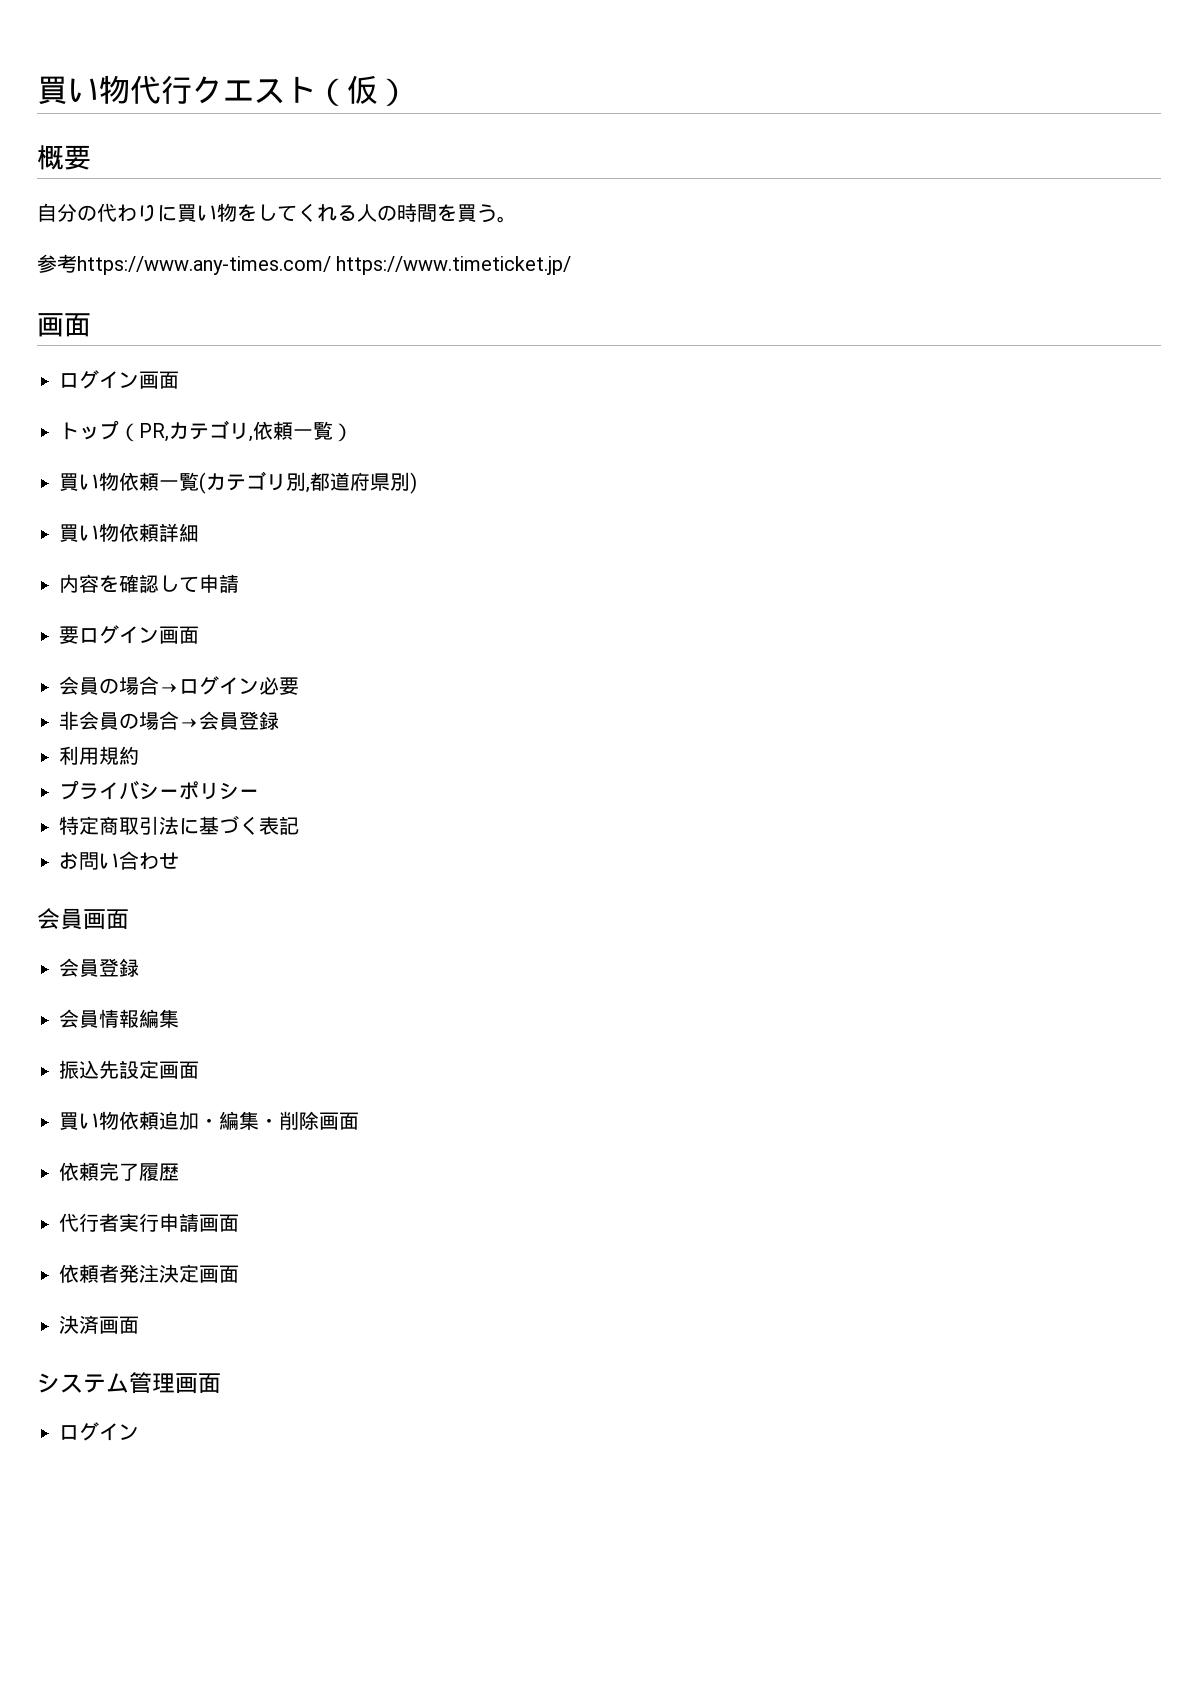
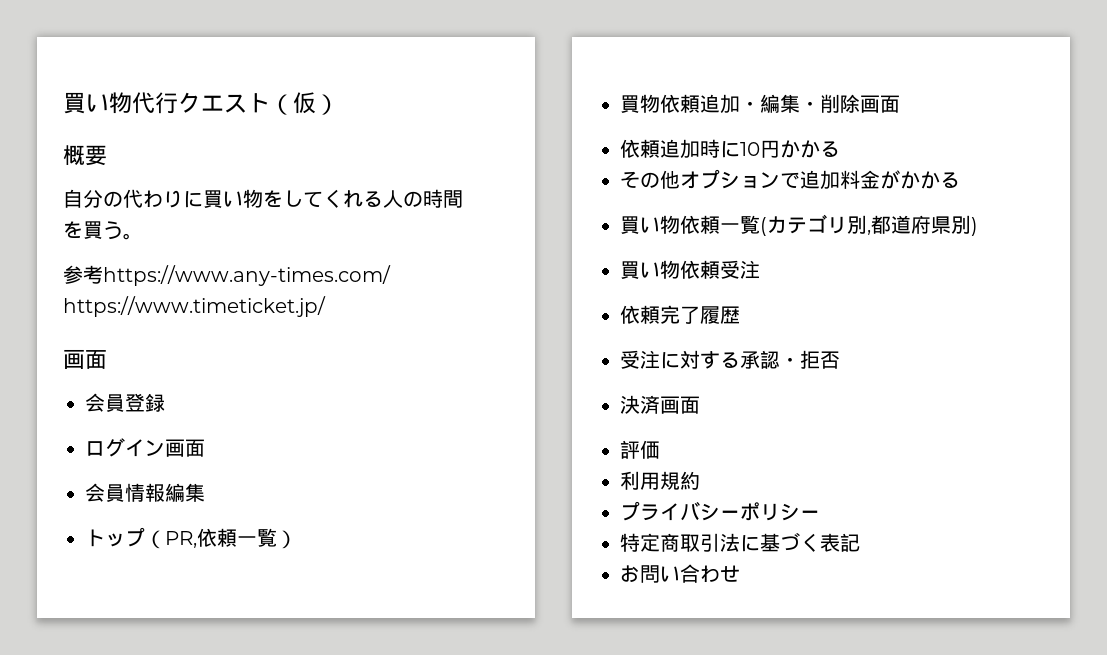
  参考https://www.any-times.com/ https://www.timeticket.jp/
  画面
+ 会員登録
  ログイン画面
+ 会員情報編集
- トップ（PR,カテゴリ,依頼一覧）
+ トップ（PR,依頼一覧）
+ 買物依頼追加・編集・削除画面
+ 依頼追加時に10円かかる
+ その他オプションで追加料金がかかる
- 買い物依頼詳細
- 内容を確認して申請
- 要ログイン画面
- 会員の場合→ログイン必要
- 非会員の場合→会員登録
+ 買い物依頼受注
+ 依頼完了履歴
+ 受注に対する承認・拒否
+ 決済画面
+ 評価
- 会員画面
- 会員登録
- 会員情報編集
- 振込先設定画面
- 買い物依頼追加・編集・削除画面
- 依頼完了履歴
- 代行者実行申請画面
- 依頼者発注決定画面
- 決済画面
- システム管理画面
- ログイン

